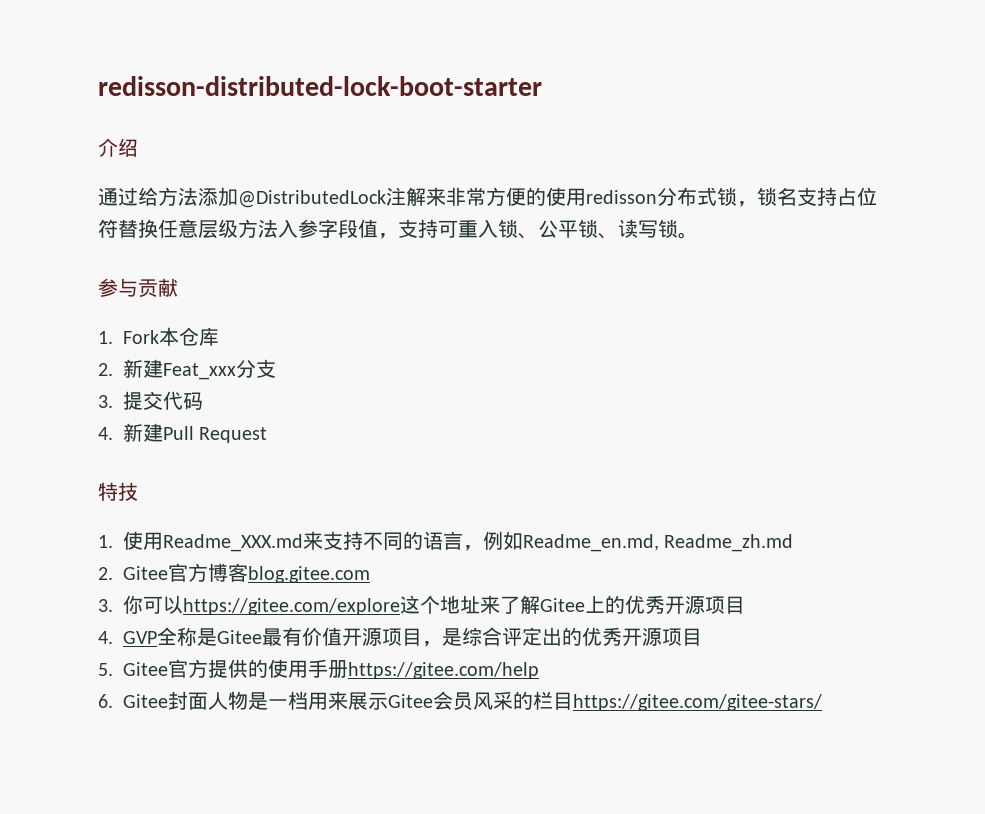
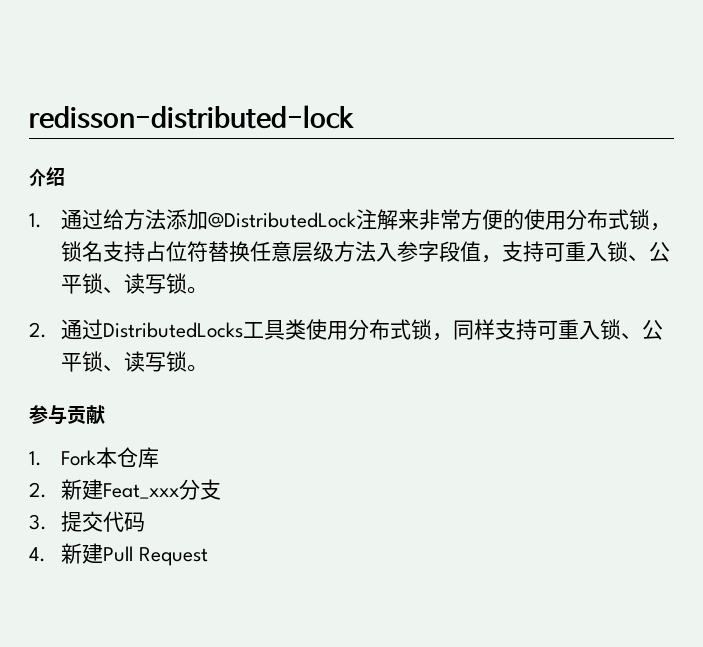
- redisson-distributed-lock-boot-starter
+ redisson-distributed-lock
- 通过给方法添加@DistributedLock注解来非常方便的使用redisson分布式锁，锁名支持占位符替换任意层级方法入参字段值，支持可重入锁、公平锁、读写锁。
+ 1.通过给方法添加@DistributedLock注解来非常方便的使用分布式锁，锁名支持占位符替换任意层级方法入参字段值，支持可重入锁、公平锁、读写锁。
+ 2.通过DistributedLocks工具类使用分布式锁，同样支持可重入锁、公平锁、读写锁。
- 特技
- 1.使用Readme_XXX.md来支持不同的语言，例如Readme_en.md, Readme_zh.md
- 2. Gitee官方博客blog.gitee.com
- 3.你可以https://gitee.com/explore这个地址来了解Gitee上的优秀开源项目
- 4. GVP全称是Gitee最有价值开源项目，是综合评定出的优秀开源项目
- 5. Gitee官方提供的使用手册https://gitee.com/help
- 6. Gitee封面人物是一档用来展示Gitee会员风采的栏目https://gitee.com/gitee-stars/

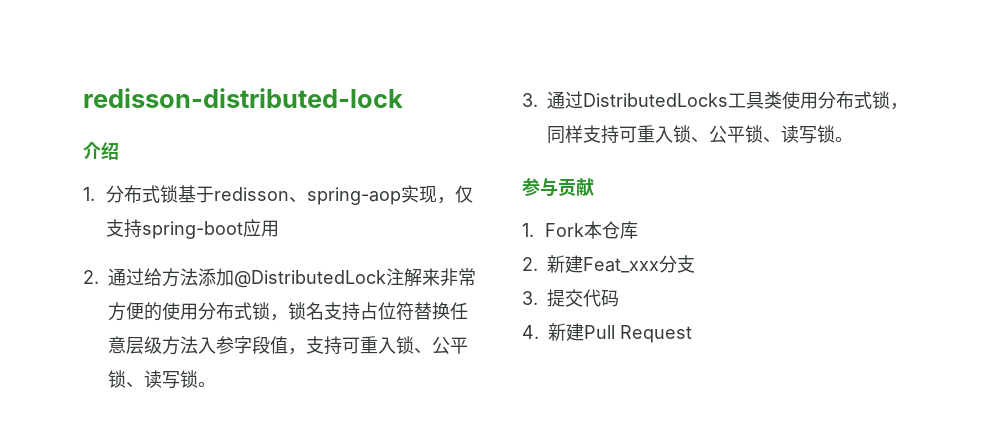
- 1.通过给方法添加@DistributedLock注解来非常方便的使用分布式锁，锁名支持占位符替换任意层级方法入参字段值，支持可重入锁、公平锁、读写锁。
+ 1.分布式锁基于redisson、spring-aop实现，仅支持spring-boot应用
+ 2.通过给方法添加@DistributedLock注解来非常方便的使用分布式锁，锁名支持占位符替换任意层级方法入参字段值，支持可重入锁、公平锁、读写锁。
- 2.通过DistributedLocks工具类使用分布式锁，同样支持可重入锁、公平锁、读写锁。
+ 3.通过DistributedLocks工具类使用分布式锁，同样支持可重入锁、公平锁、读写锁。

